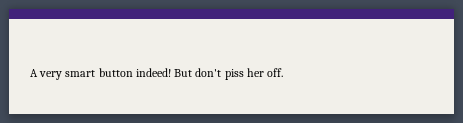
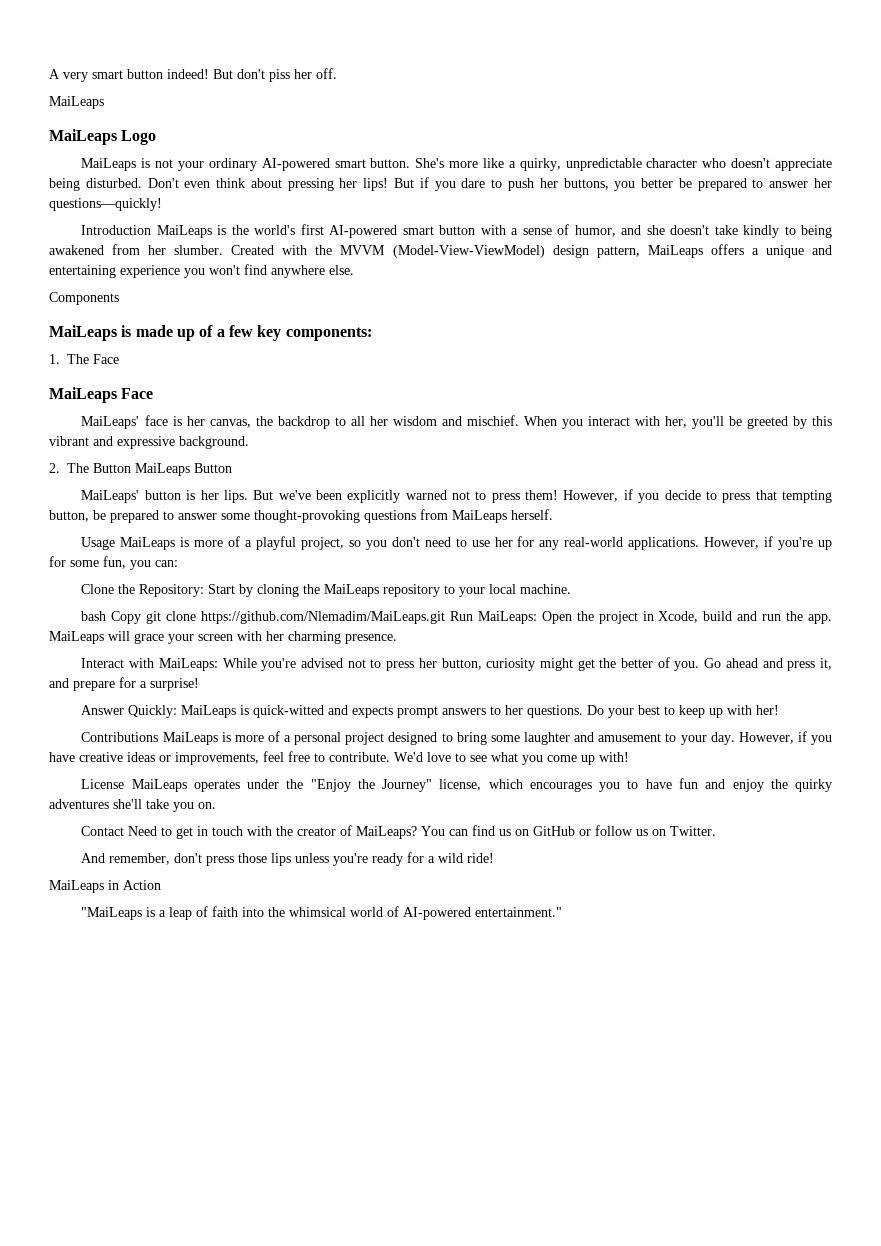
  But don't piss her off.
+ MaiLeaps
+ MaiLeaps Logo
+ MaiLeaps is not your ordinary AI-powered smart button. She's more like a quirky, unpredictable character who doesn't appreciate being disturbed. Don't even think about pressing her lips! But if you dare to push her buttons, you better be prepared to answer her questions—quickly!
+ Introduction MaiLeaps is the world's first AI-powered smart button with a sense of humor, and she doesn't take kindly to being awakened from her slumber. Created with the MVVM (Model-View-ViewModel) design pattern, MaiLeaps offers a unique and entertaining experience you won't find anywhere else.
+ Components
+ MaiLeaps is made up of a few key components:
+ 1. The Face
+ MaiLeaps Face
+ MaiLeaps' face is her canvas, the backdrop to all her wisdom and mischief. When you interact with her, you'll be greeted by this vibrant and expressive background.
+ 2. The Button MaiLeaps Button
+ MaiLeaps' button is her lips. But we've been explicitly warned not to press them! However, if you decide to press that tempting button, be prepared to answer some thought-provoking questions from MaiLeaps herself.
+ Usage MaiLeaps is more of a playful project, so you don't need to use her for any real-world applications. However, if you're up for some fun, you can:
+ Clone the Repository: Start by cloning the MaiLeaps repository to your local machine.
+ bash Copy git clone https://github.com/Nlemadim/MaiLeaps.git Run MaiLeaps: Open the project in Xcode, build and run the app. MaiLeaps will grace your screen with her charming presence.
+ Interact with MaiLeaps: While you're advised not to press her button, curiosity might get the better of you. Go ahead and press it, and prepare for a surprise!
+ Answer Quickly: MaiLeaps is quick-witted and expects prompt answers to her questions. Do your best to keep up with her!
+ Contributions MaiLeaps is more of a personal project designed to bring some laughter and amusement to your day. However, if you have creative ideas or improvements, feel free to contribute. We'd love to see what you come up with!
+ License MaiLeaps operates under the "Enjoy the Journey" license, which encourages you to have fun and enjoy the quirky adventures she'll take you on.
+ Contact Need to get in touch with the creator of MaiLeaps? You can find us on GitHub or follow us on Twitter.
+ And remember, don't press those lips unless you're ready for a wild ride!
+ MaiLeaps in Action
+ "MaiLeaps is a leap of faith into the whimsical world of AI-powered entertainment."

